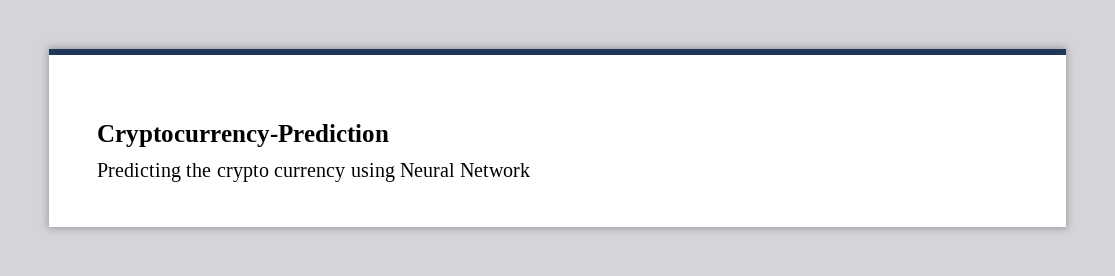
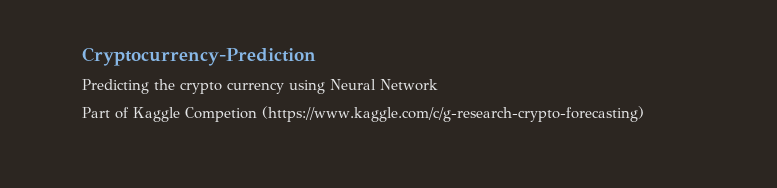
+ Part of Kaggle Competion (https://www.kaggle.com/c/g-research-crypto-forecasting)

